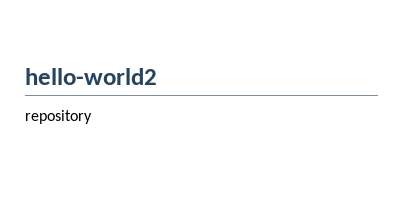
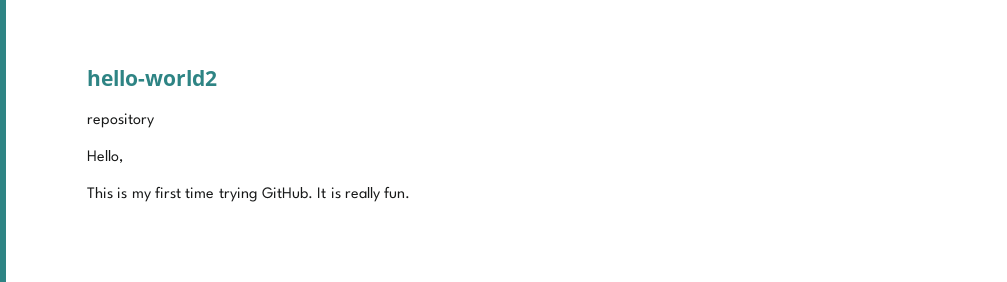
+ Hello,
+ This is my first time trying GitHub. It is really fun.

